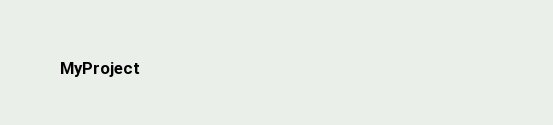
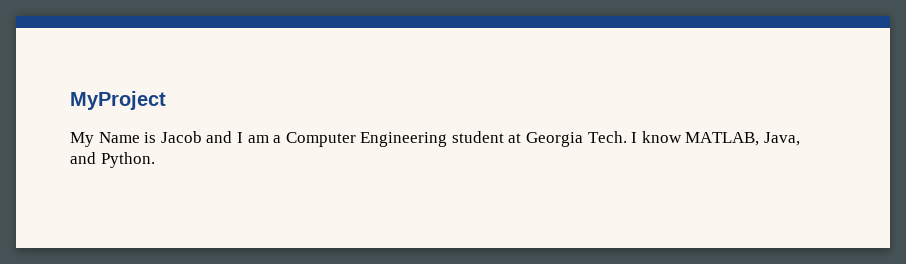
+ My Name is Jacob and I am a Computer Engineering student at Georgia Tech. I know MATLAB, Java, and Python.

